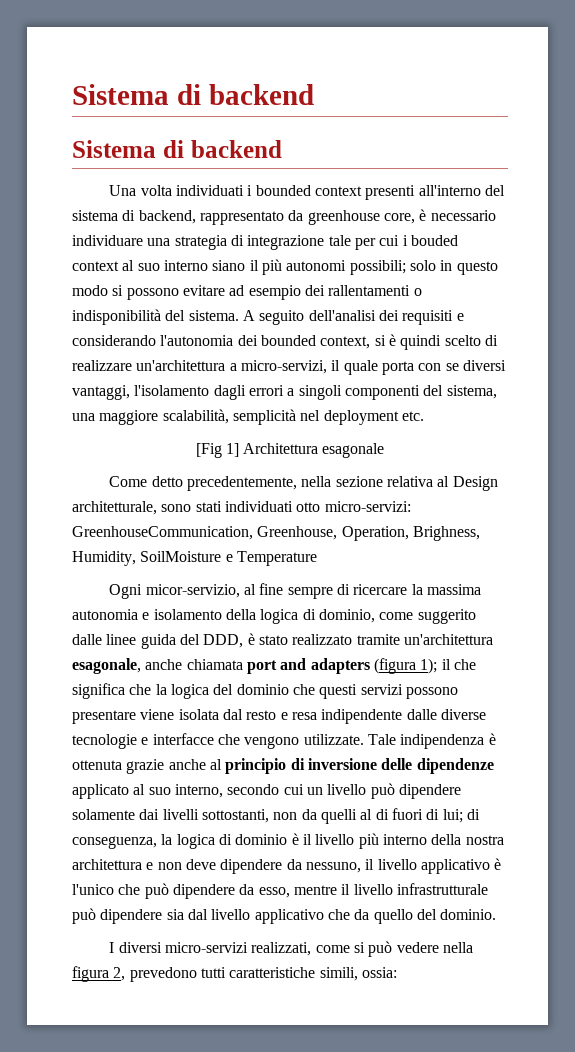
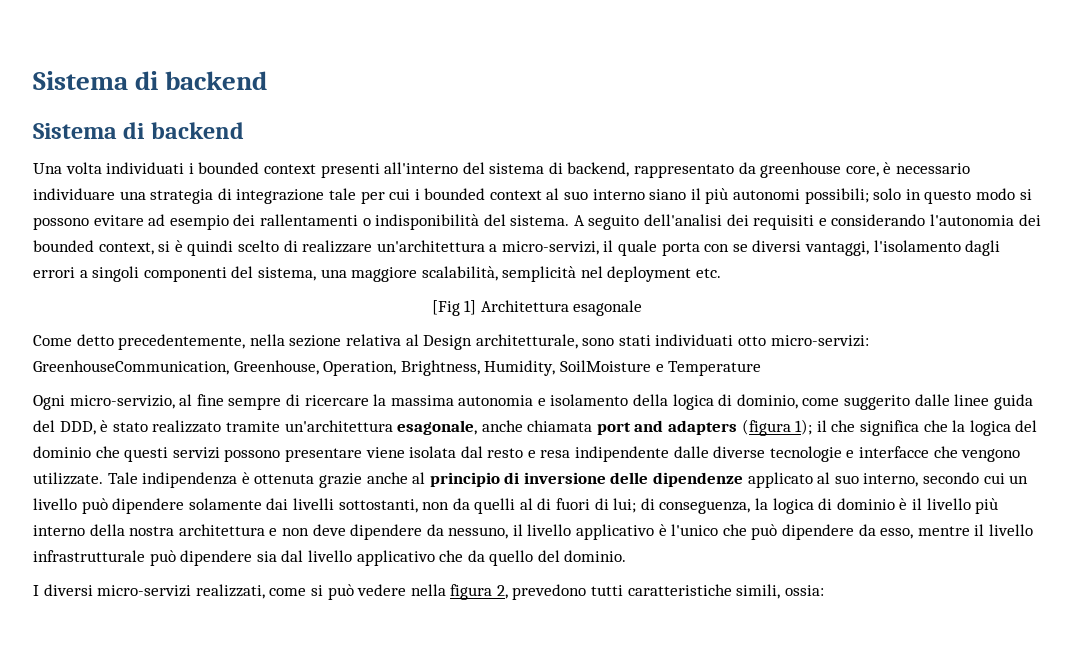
- Una volta individuati i bounded context presenti all'interno del sistema di backend, rappresentato da greenhouse core, è necessario individuare una strategia di integrazione tale per cui i bouded context al suo interno siano il più autonomi possibili; solo in questo modo si possono evitare ad esempio dei rallentamenti o indisponibilità del sistema.
+ Una volta individuati i bounded context presenti all'interno del sistema di backend, rappresentato da greenhouse core, è necessario individuare una strategia di integrazione tale per cui i bounded context al suo interno siano il più autonomi possibili; solo in questo modo si possono evitare ad esempio dei rallentamenti o indisponibilità del sistema.
- Come detto precedentemente, nella sezione relativa al Design architetturale, sono stati individuati otto micro-servizi: GreenhouseCommunication, Greenhouse, Operation, Brighness, Humidity, SoilMoisture e Temperature
+ Come detto precedentemente, nella sezione relativa al Design architetturale, sono stati individuati otto micro-servizi: GreenhouseCommunication, Greenhouse, Operation, Brightness, Humidity, SoilMoisture e Temperature
- Ogni micor-servizio, al fine sempre di ricercare la massima autonomia e isolamento della logica di dominio, come suggerito dalle linee guida del DDD, è stato realizzato tramite un'architettura esagonale, anche chiamata port and adapters (figura 1);
+ Ogni micro-servizio, al fine sempre di ricercare la massima autonomia e isolamento della logica di dominio, come suggerito dalle linee guida del DDD, è stato realizzato tramite un'architettura esagonale, anche chiamata port and adapters (figura 1);

